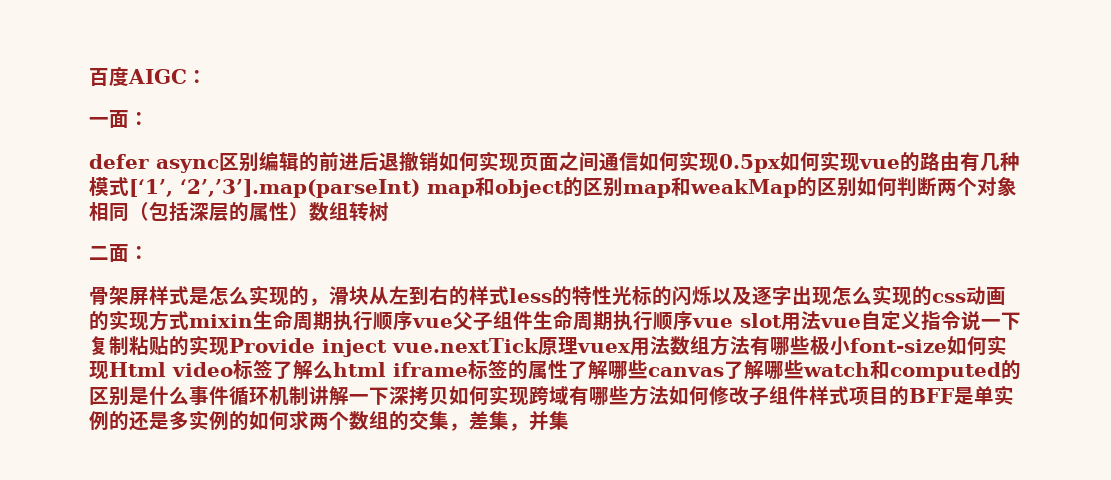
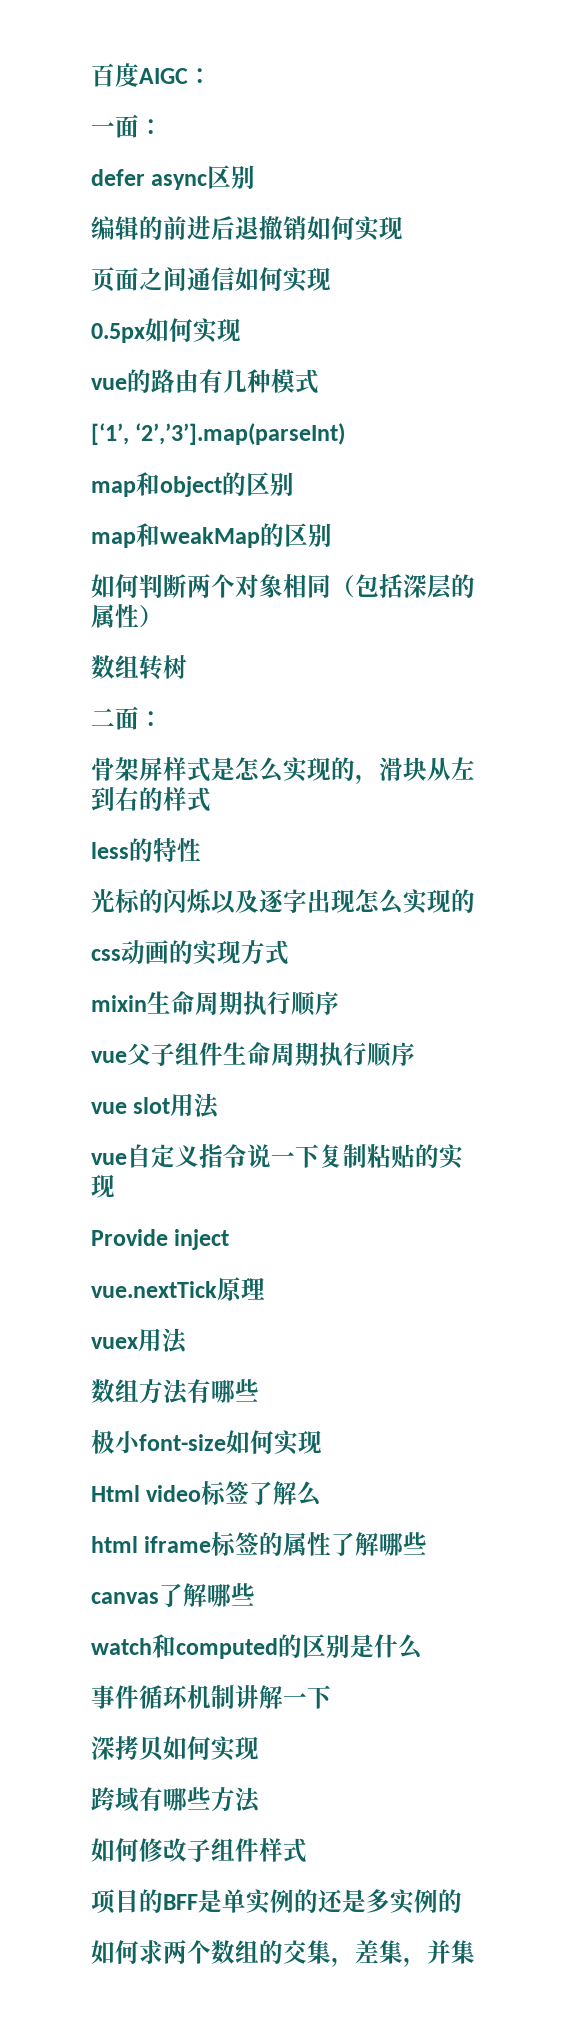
- defer async区别编辑的前进后退撤销如何实现页面之间通信如何实现0.5px如何实现vue的路由有几种模式[‘1’, ‘2’,’3’].map(parseInt) map和object的区别map和weakMap的区别如何判断两个对象相同（包括深层的属性）数组转树
+ defer async区别
+ 编辑的前进后退撤销如何实现
+ 页面之间通信如何实现
+ 0.5px如何实现
+ vue的路由有几种模式
+ [‘1’, ‘2’,’3’].map(parseInt)
+ map和object的区别
+ map和weakMap的区别
+ 如何判断两个对象相同（包括深层的属性）
+ 数组转树
- 骨架屏样式是怎么实现的，滑块从左到右的样式less的特性光标的闪烁以及逐字出现怎么实现的css动画的实现方式mixin生命周期执行顺序vue父子组件生命周期执行顺序vue slot用法vue自定义指令说一下复制粘贴的实现Provide inject vue.nextTick原理vuex用法数组方法有哪些极小font-size如何实现Html video标签了解么html iframe标签的属性了解哪些canvas了解哪些watch和computed的区别是什么事件循环机制讲解一下深拷贝如何实现跨域有哪些方法如何修改子组件样式项目的BFF是单实例的还是多实例的如何求两个数组的交集，差集，并集
+ 骨架屏样式是怎么实现的，滑块从左到右的样式
+ less的特性
+ 光标的闪烁以及逐字出现怎么实现的
+ css动画的实现方式
+ mixin生命周期执行顺序
+ vue父子组件生命周期执行顺序
+ vue slot用法
+ vue自定义指令说一下复制粘贴的实现
+ Provide inject
+ vue.nextTick原理
+ vuex用法
+ 数组方法有哪些
+ 极小font-size如何实现
+ Html video标签了解么
+ html iframe标签的属性了解哪些
+ canvas了解哪些
+ watch和computed的区别是什么
+ 事件循环机制讲解一下
+ 深拷贝如何实现
+ 跨域有哪些方法
+ 如何修改子组件样式
+ 项目的BFF是单实例的还是多实例的
+ 如何求两个数组的交集，差集，并集

